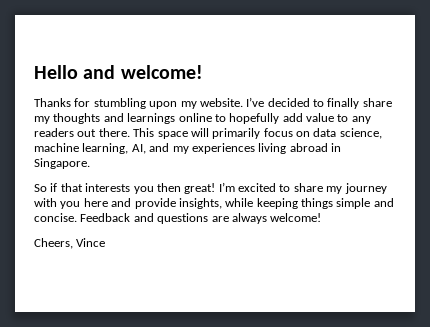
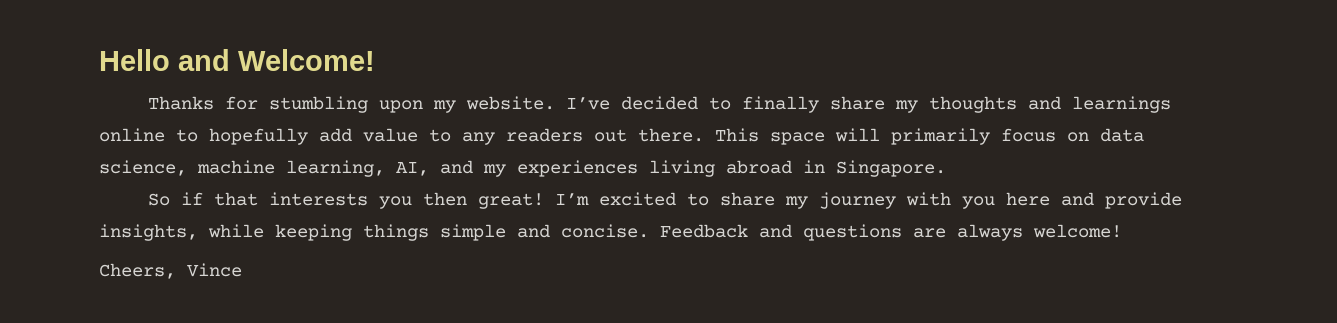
- Hello and welcome!
+ Hello and Welcome!

